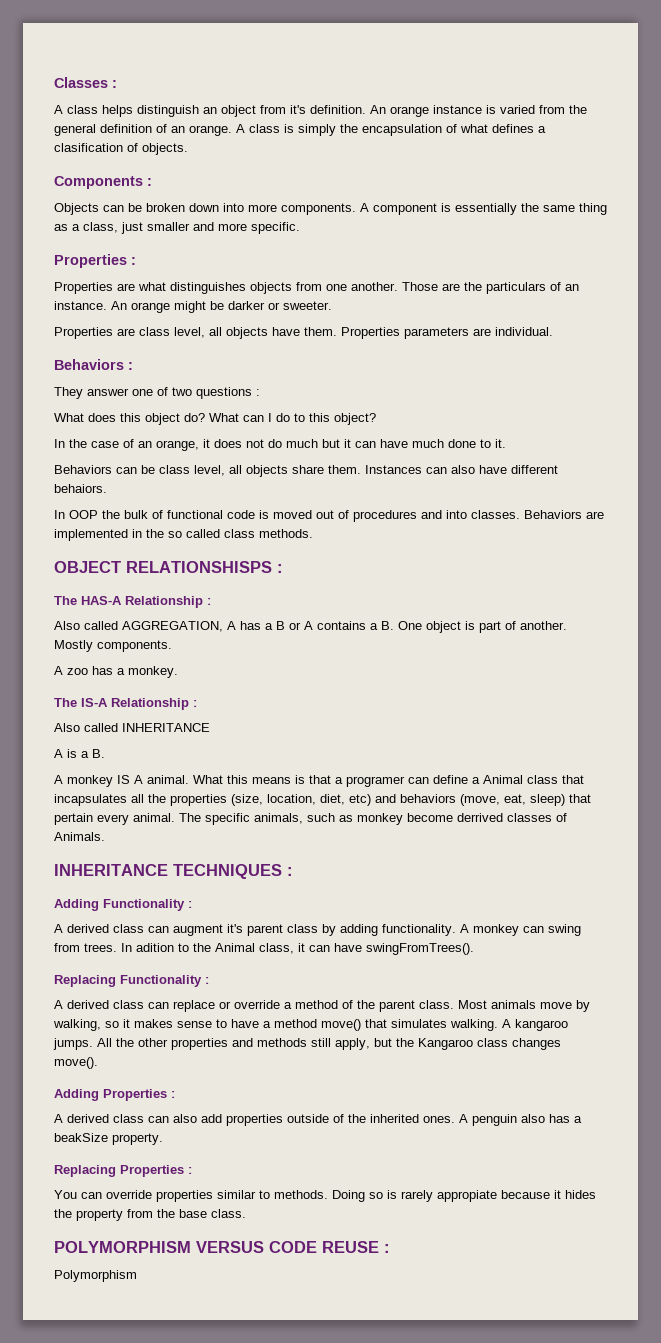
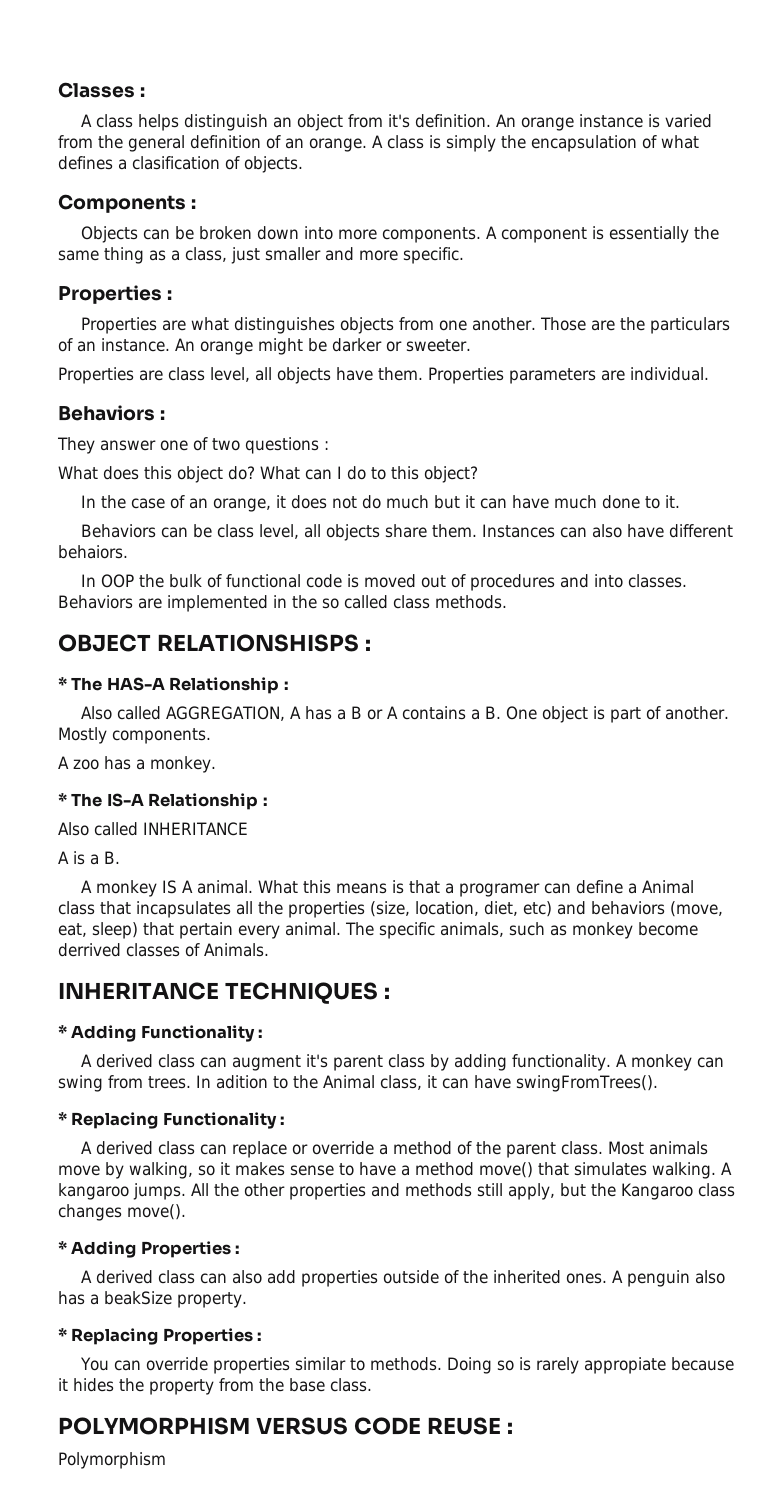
- The HAS-A Relationship :
+ * The HAS-A Relationship :
- The IS-A Relationship :
+ * The IS-A Relationship :
- Adding Functionality :
+ * Adding Functionality :
- Replacing Functionality :
+ * Replacing Functionality :
- Adding Properties :
+ * Adding Properties :
- Replacing Properties :
+ * Replacing Properties :

